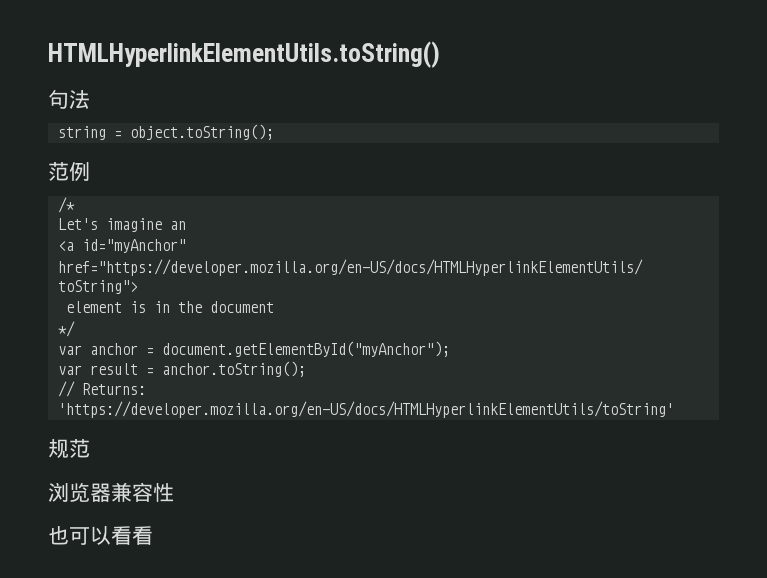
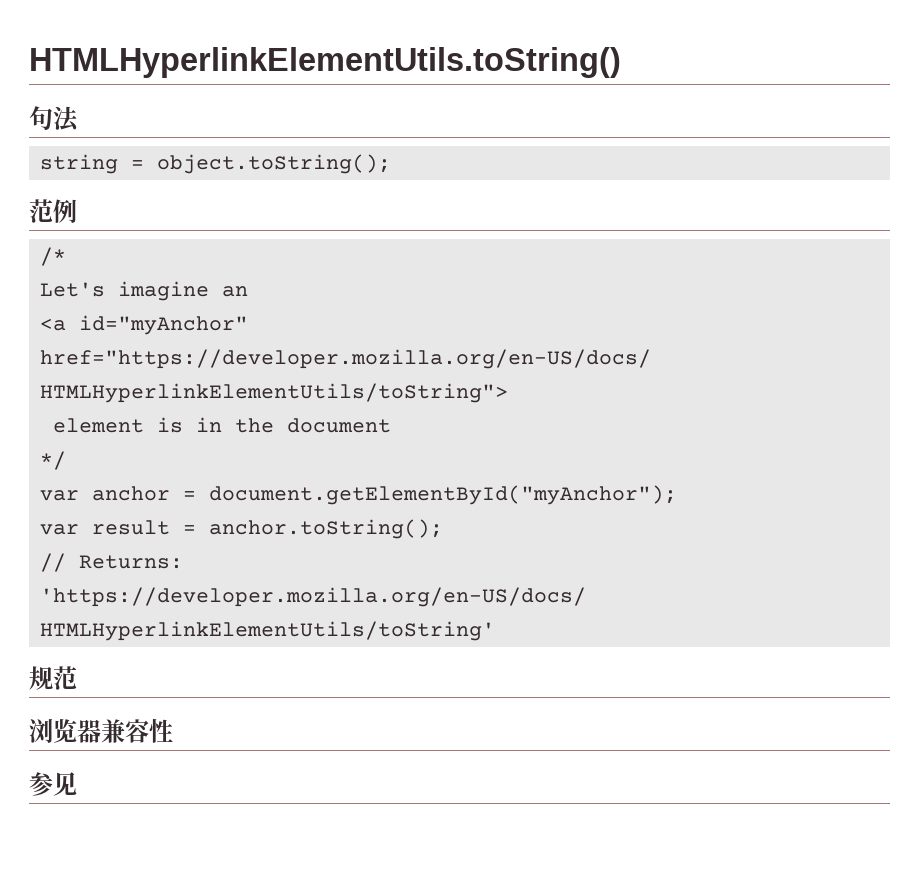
- 也可以看看
+ 参见

